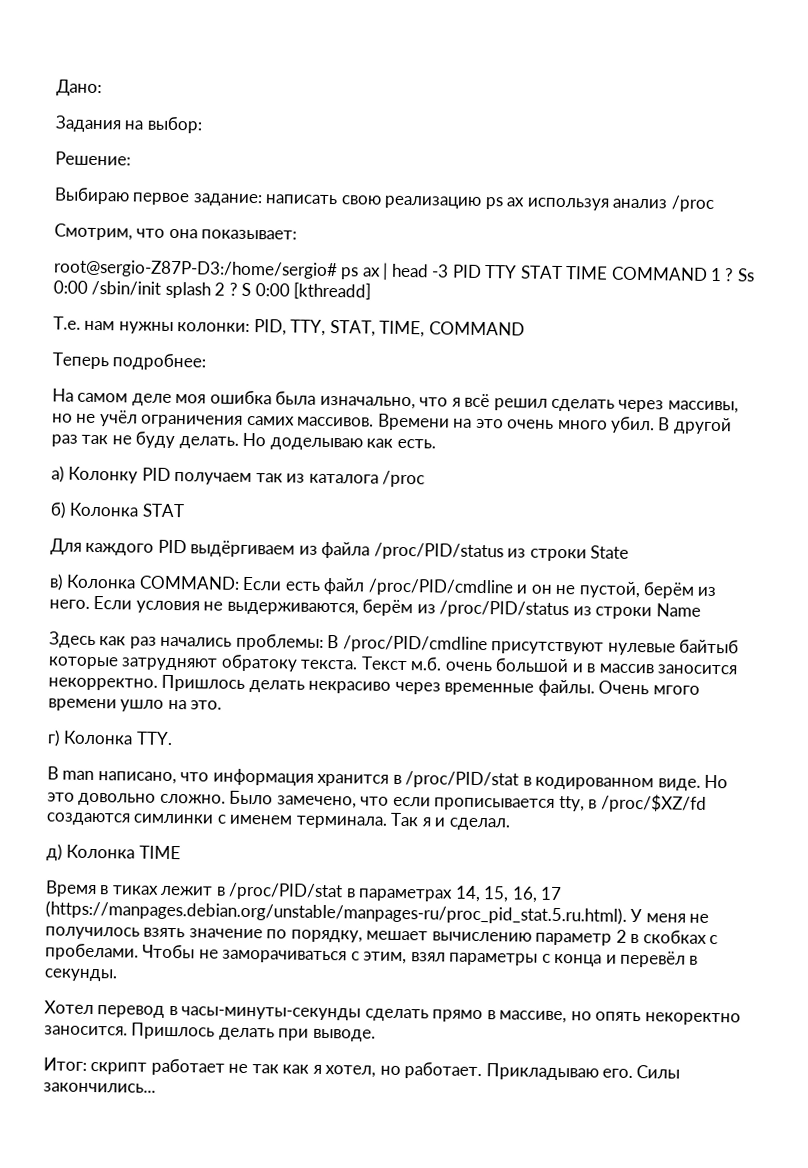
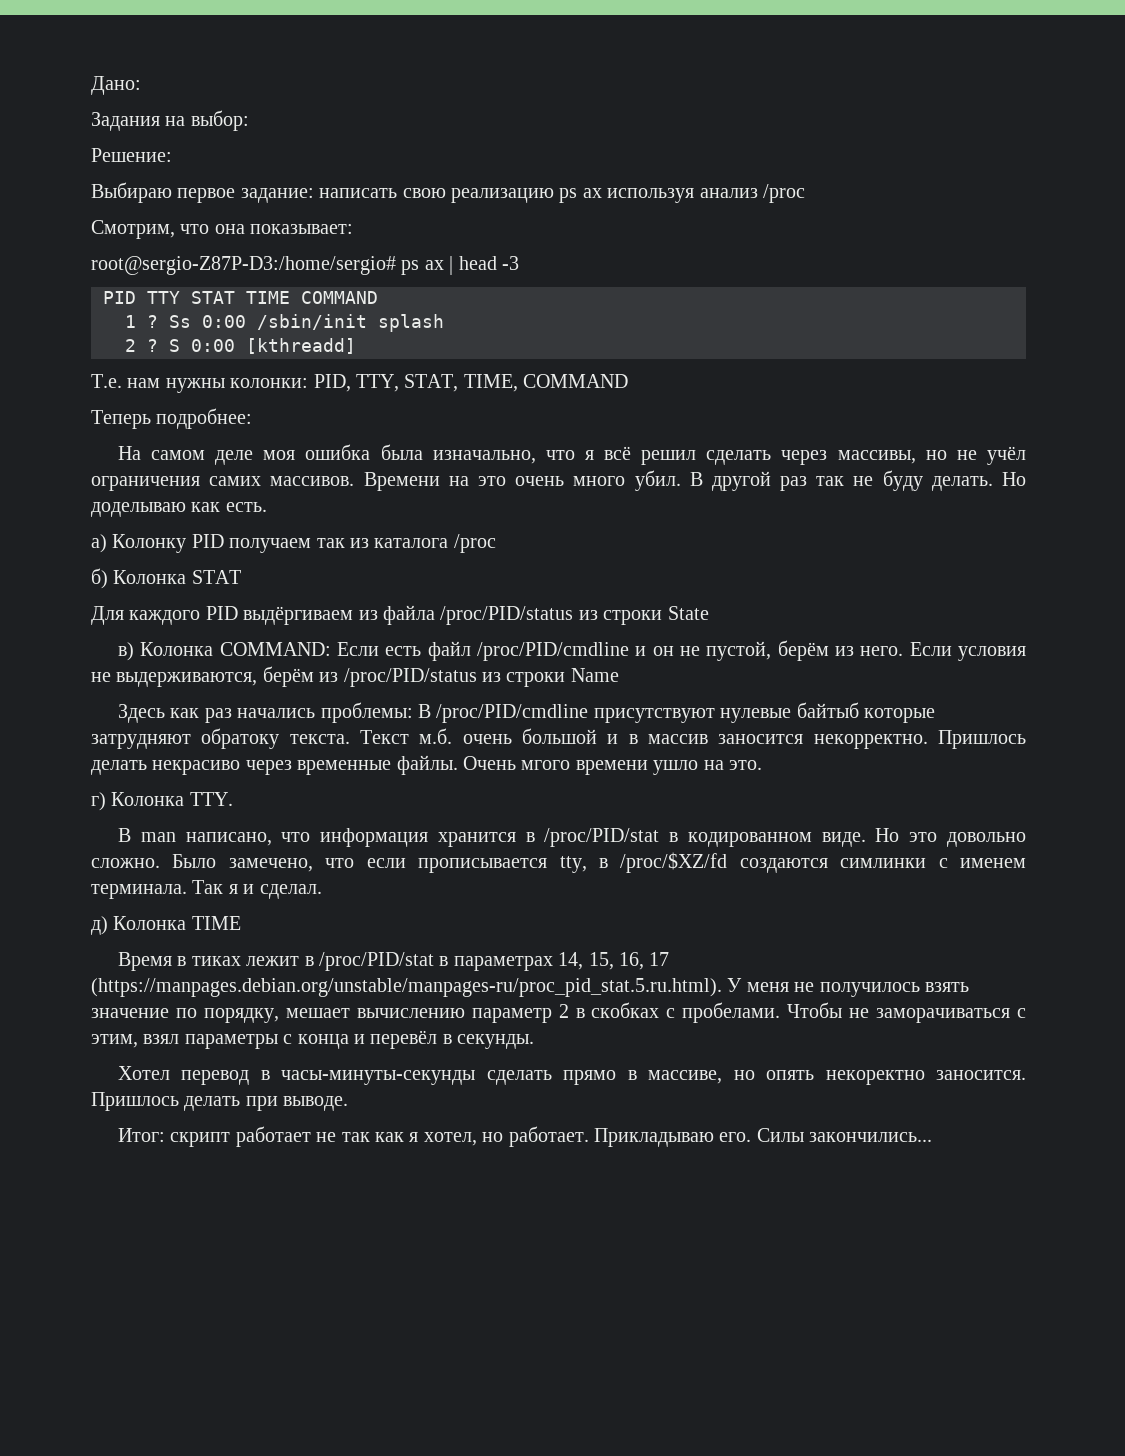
- root@sergio-Z87P-D3:/home/sergio# ps ax | head -3 PID TTY STAT TIME COMMAND 1 ?
+ root@sergio-Z87P-D3:/home/sergio# ps ax | head -3
+ PID TTY STAT TIME COMMAND
+ 1 ?
- Ss 0:00 /sbin/init splash 2 ?
+ Ss 0:00 /sbin/init splash
+ 2 ?

